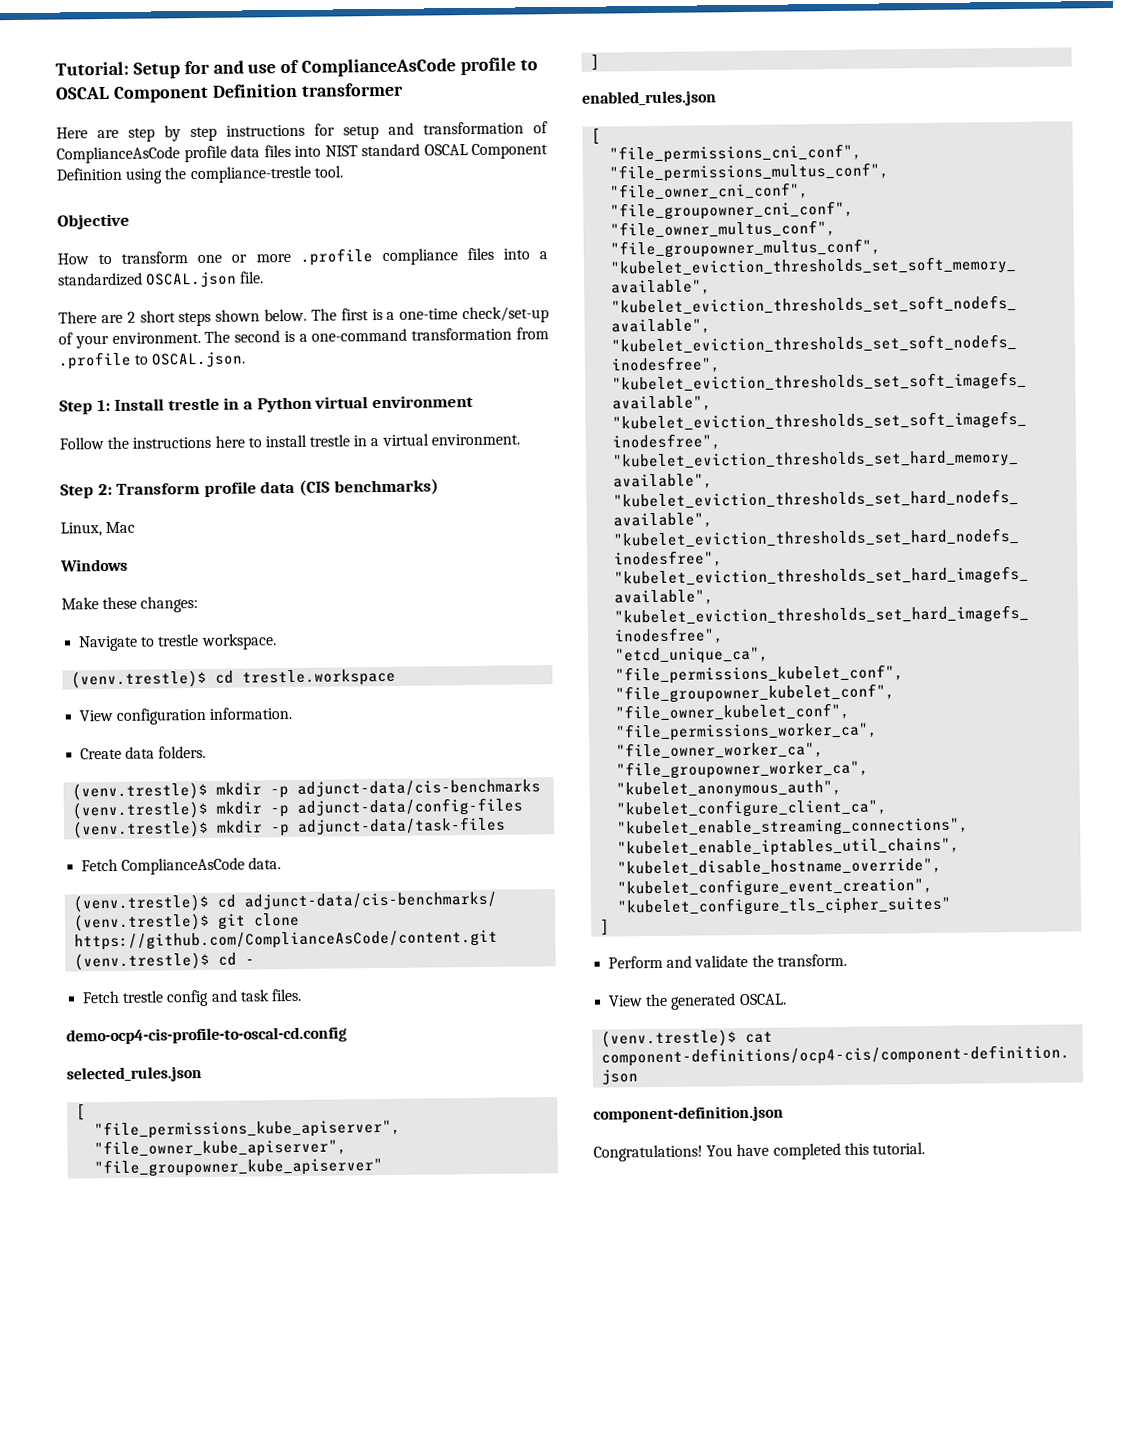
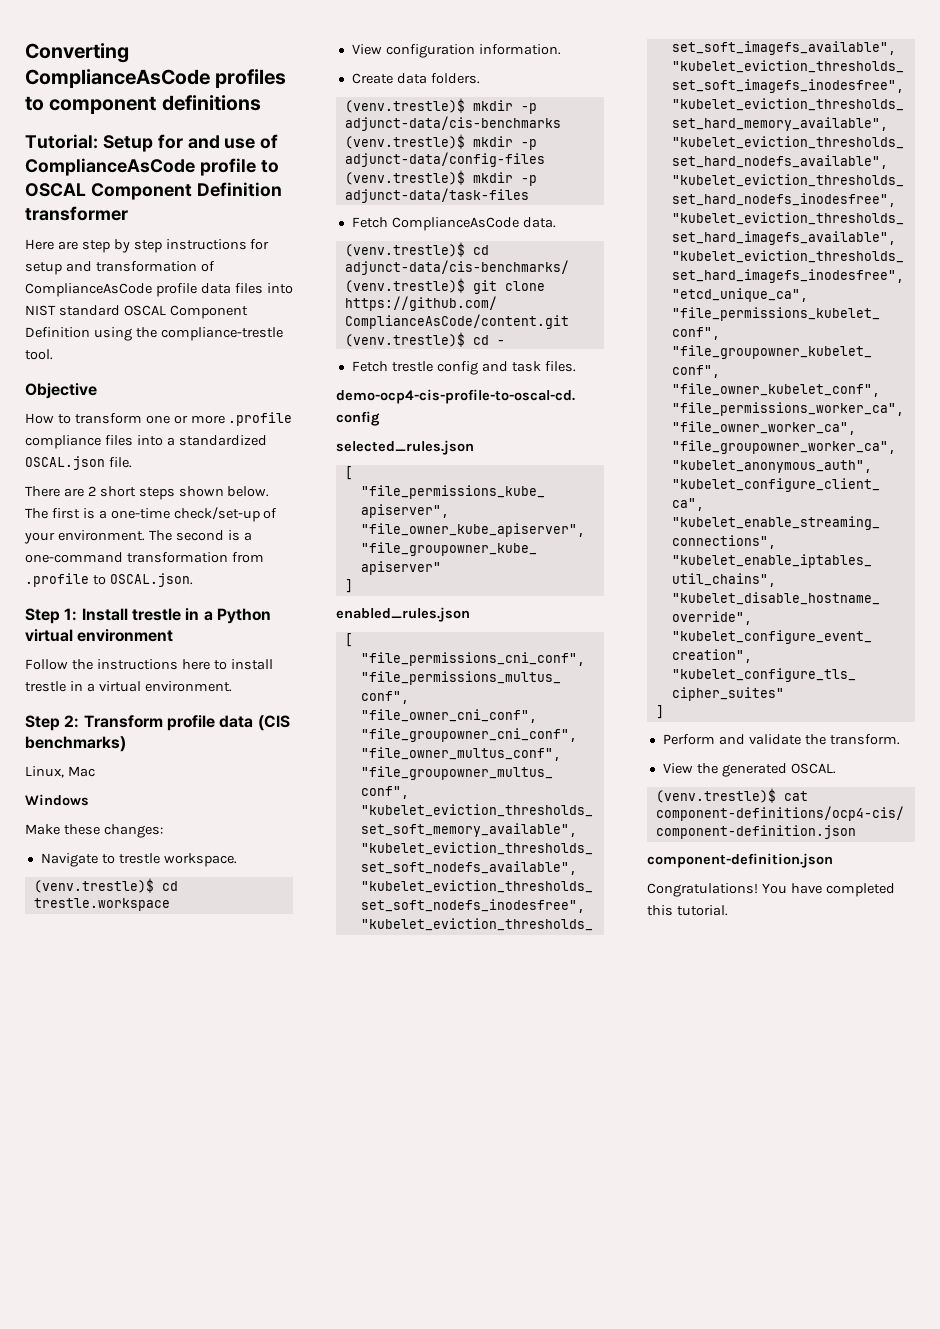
+ Converting ComplianceAsCode profiles to component definitions

